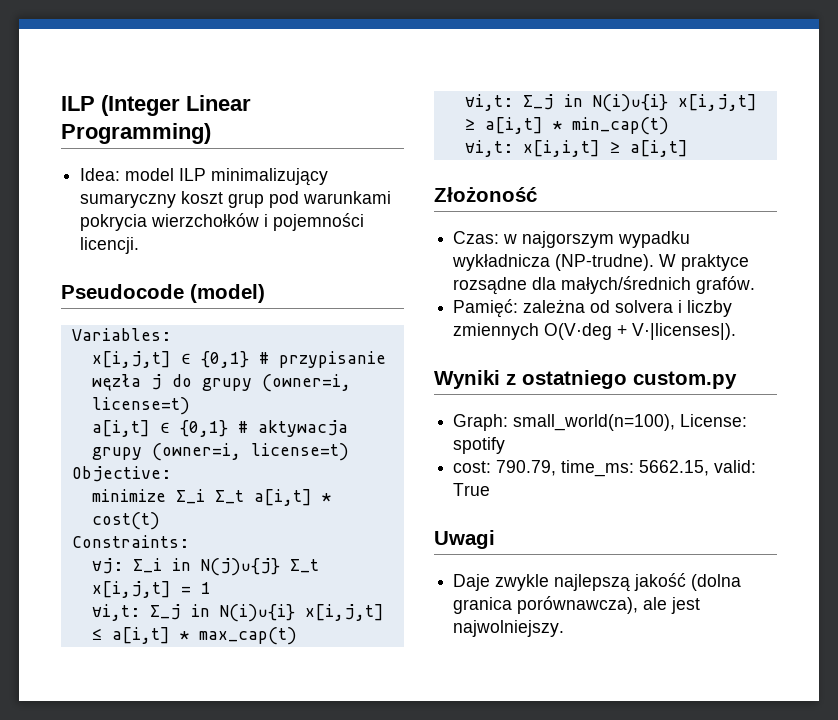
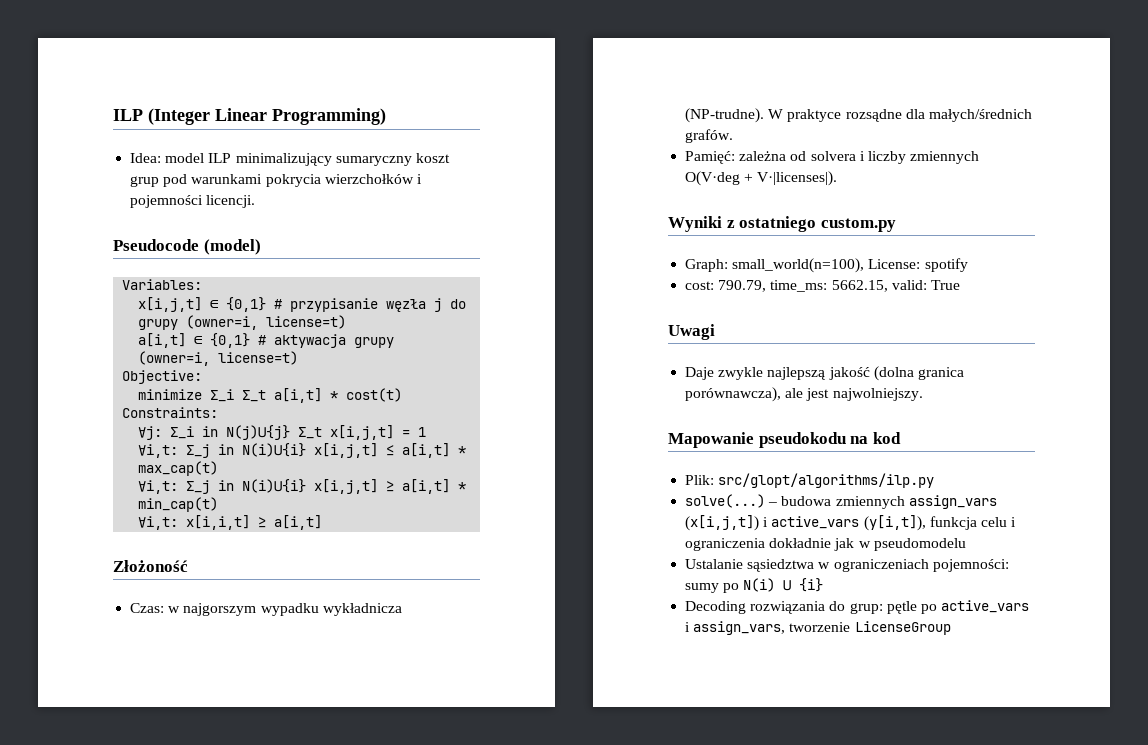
+ Mapowanie pseudokodu na kod
+ Plik: src/glopt/algorithms/ilp.py
+ solve(...) – budowa zmiennych assign_vars (x[i,j,t]) i active_vars (y[i,t]), funkcja celu i ograniczenia dokładnie jak w pseudomodelu
+ Ustalanie sąsiedztwa w ograniczeniach pojemności: sumy po N(i) ∪ {i}
+ Decoding rozwiązania do grup: pętle po active_vars i assign_vars, tworzenie LicenseGroup

